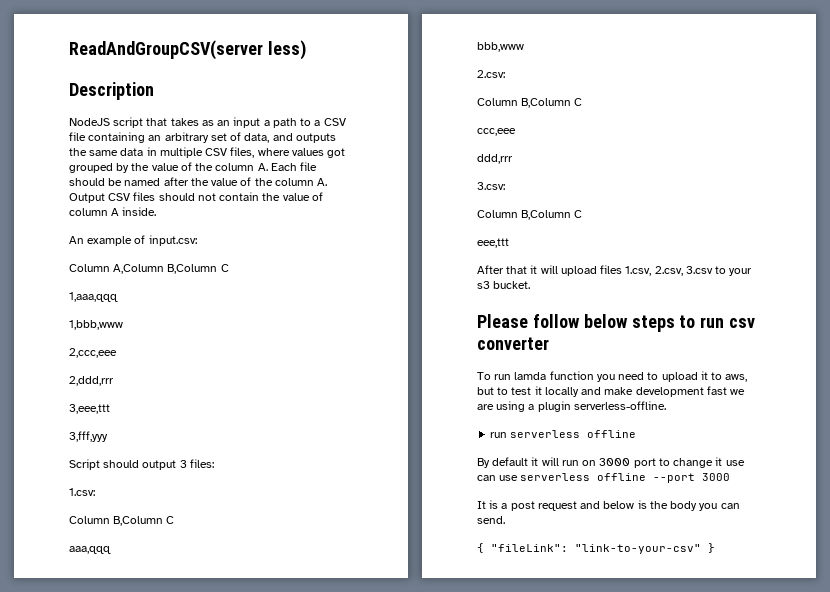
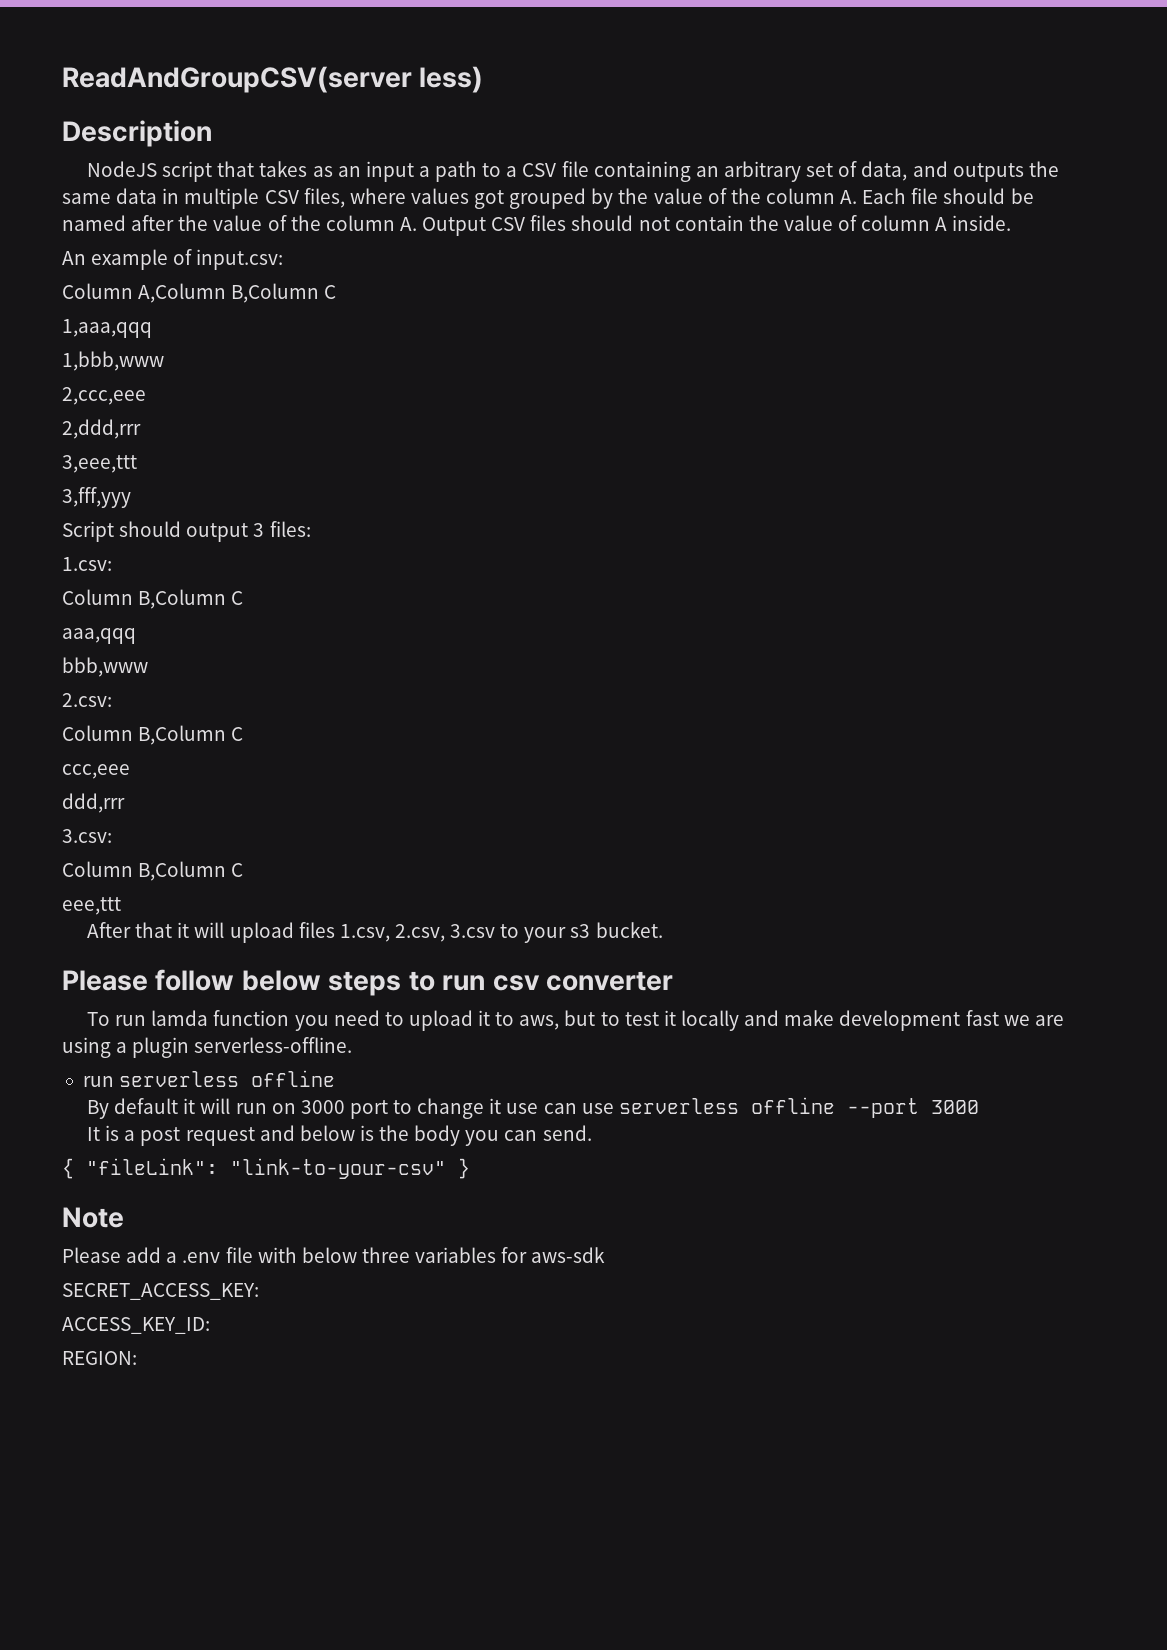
+ Note
+ Please add a .env file with below three variables for aws-sdk
+ SECRET_ACCESS_KEY:
+ ACCESS_KEY_ID:
+ REGION:

